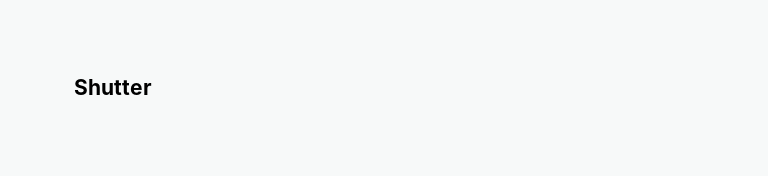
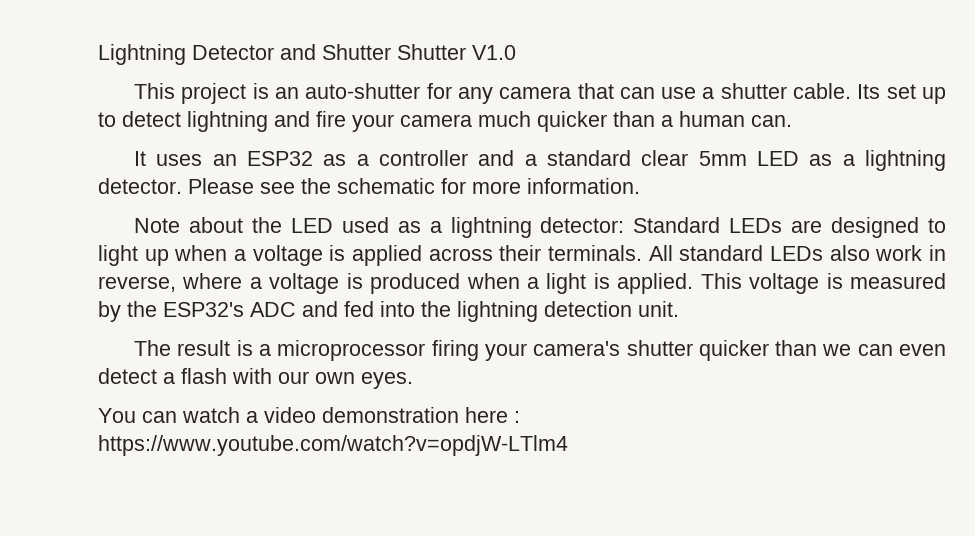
- Shutter
+ Lightning Detector and Shutter Shutter V1.0
+ This project is an auto-shutter for any camera that can use a shutter cable. Its set up to detect lightning and fire your camera much quicker than a human can.
+ It uses an ESP32 as a controller and a standard clear 5mm LED as a lightning detector. Please see the schematic for more information.
+ Note about the LED used as a lightning detector: Standard LEDs are designed to light up when a voltage is applied across their terminals. All standard LEDs also work in reverse, where a voltage is produced when a light is applied. This voltage is measured by the ESP32's ADC and fed into the lightning detection unit.
+ The result is a microprocessor firing your camera's shutter quicker than we can even detect a flash with our own eyes.
+ You can watch a video demonstration here : https://www.youtube.com/watch?v=opdjW-LTlm4

